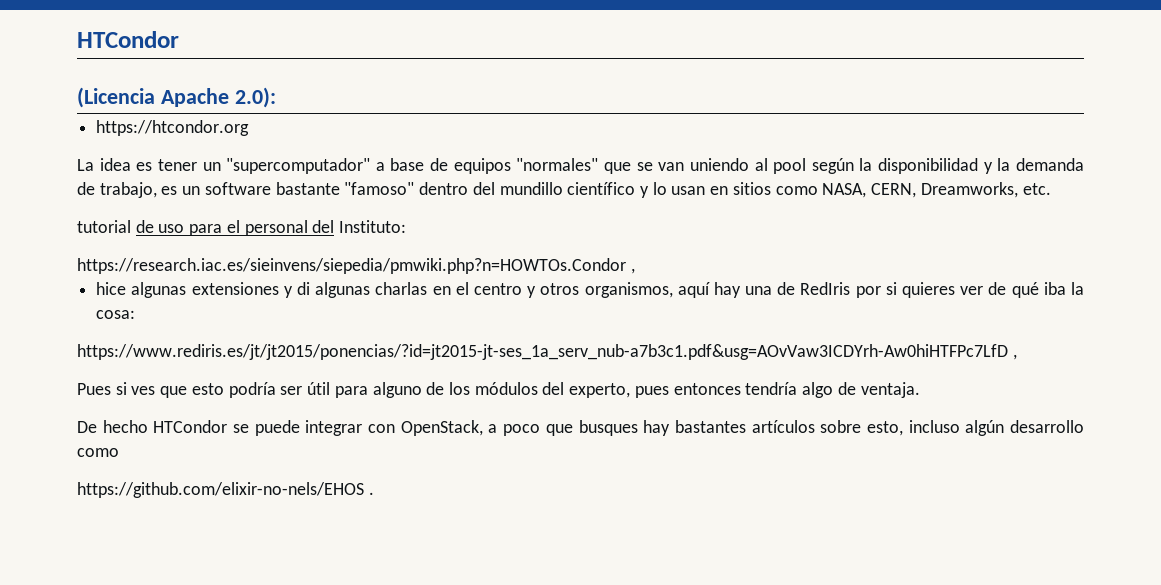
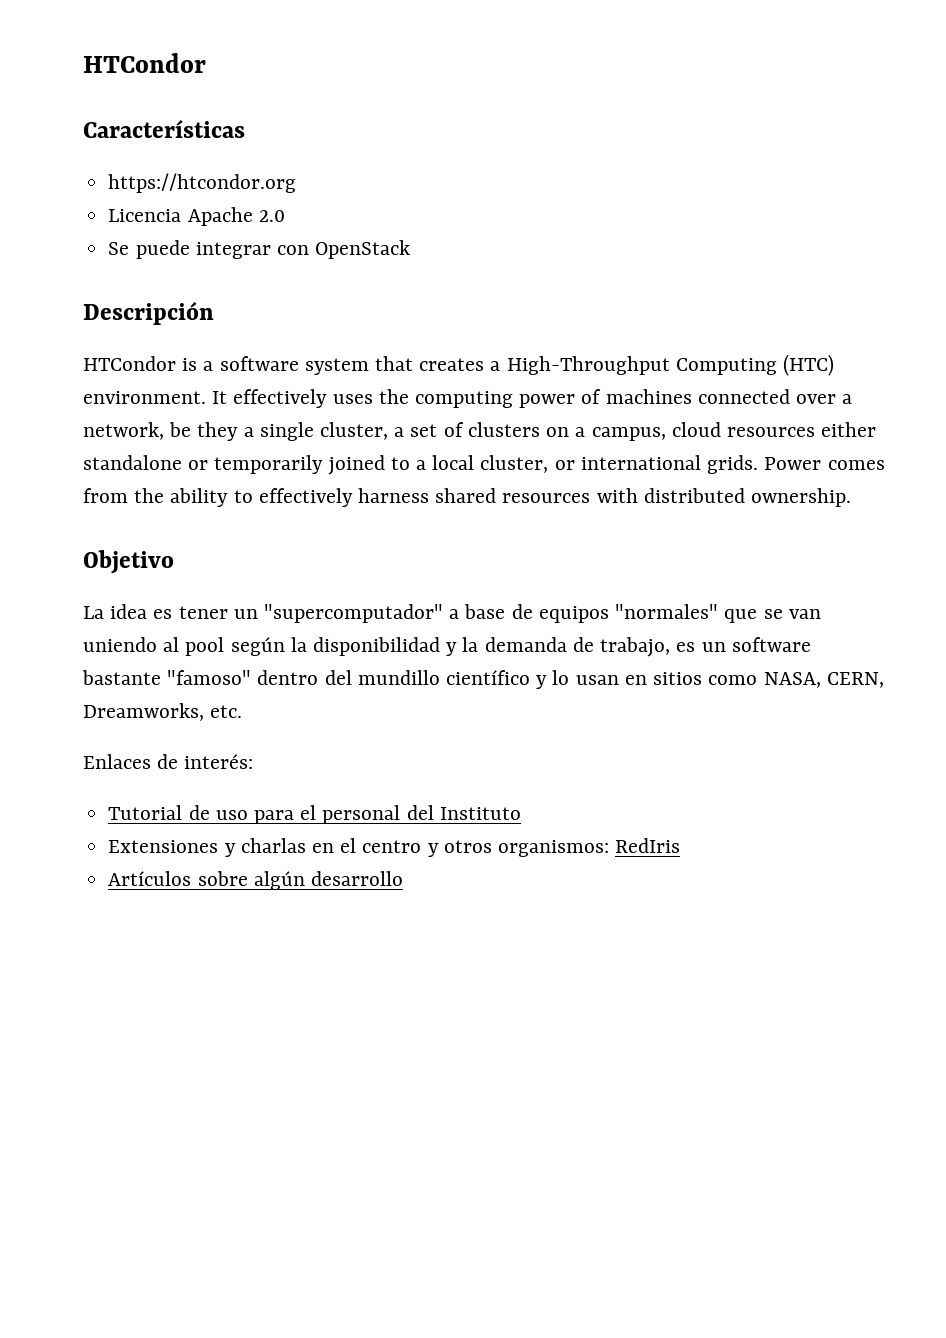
- (Licencia Apache 2.0):
+ Características
  https://htcondor.org
+ Licencia Apache 2.0
+ Se puede integrar con OpenStack
+ Descripción
+ HTCondor is a software system that creates a High-Throughput Computing (HTC) environment. It effectively uses the computing power of machines connected over a network, be they a single cluster, a set of clusters on a campus, cloud resources either standalone or temporarily joined to a local cluster, or international grids. Power comes from the ability to effectively harness shared resources with distributed ownership.
+ Objetivo
- tutorial de uso para el personal del Instituto:
- https://research.iac.es/sieinvens/siepedia/pmwiki.php?n=HOWTOs.Condor ,
- hice algunas extensiones y di algunas charlas en el centro y otros organismos, aquí hay una de RedIris por si quieres ver de qué iba la cosa:
- https://www.rediris.es/jt/jt2015/ponencias/?id=jt2015-jt-ses_1a_serv_nub-a7b3c1.pdf&usg=AOvVaw3ICDYrh-Aw0hiHTFPc7LfD ,
- Pues si ves que esto podría ser útil para alguno de los módulos del experto, pues entonces tendría algo de ventaja.
- De hecho HTCondor se puede integrar con OpenStack, a poco que busques hay bastantes artículos sobre esto, incluso algún desarrollo como
- https://github.com/elixir-no-nels/EHOS .
+ Enlaces de interés:
+ Tutorial de uso para el personal del Instituto
+ Extensiones y charlas en el centro y otros organismos: RedIris
+ Artículos sobre algún desarrollo

